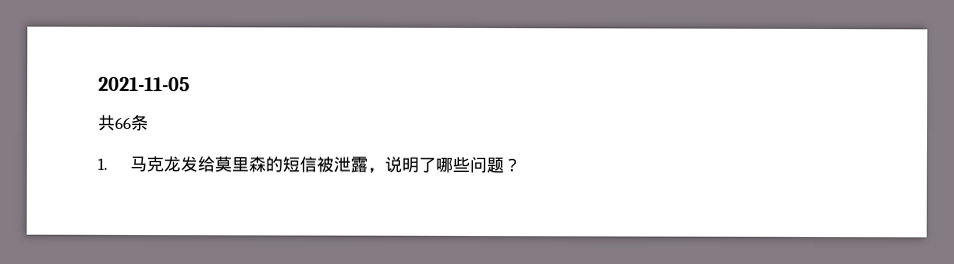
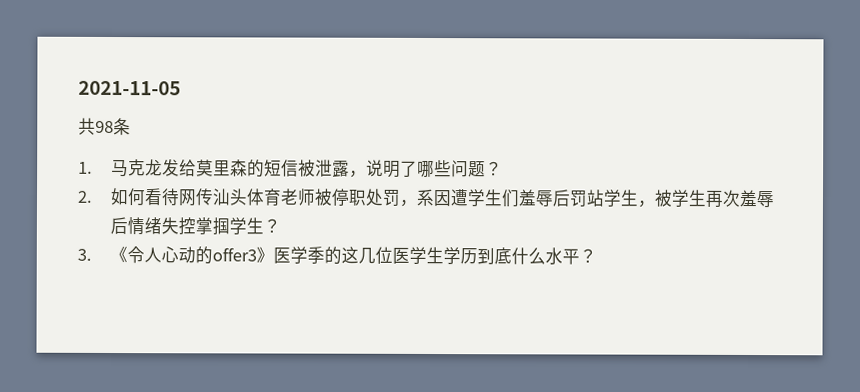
- 共66条
+ 共98条
+ 2.如何看待网传汕头体育老师被停职处罚，系因遭学生们羞辱后罚站学生，被学生再次羞辱后情绪失控掌掴学生？
+ 3.《令人心动的offer3》医学季的这几位医学生学历到底什么水平？

